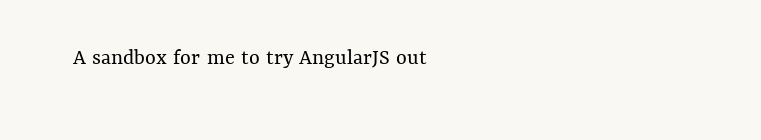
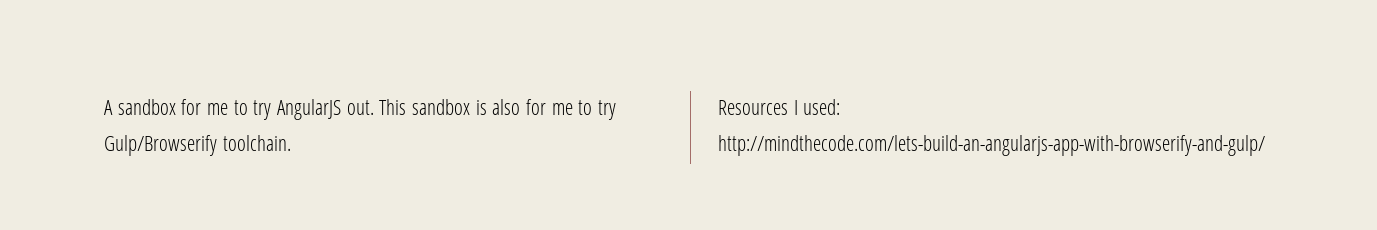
- A sandbox for me to try AngularJS out
+ A sandbox for me to try AngularJS out. This sandbox is also for me to try Gulp/Browserify toolchain.
+ Resources I used: http://mindthecode.com/lets-build-an-angularjs-app-with-browserify-and-gulp/

